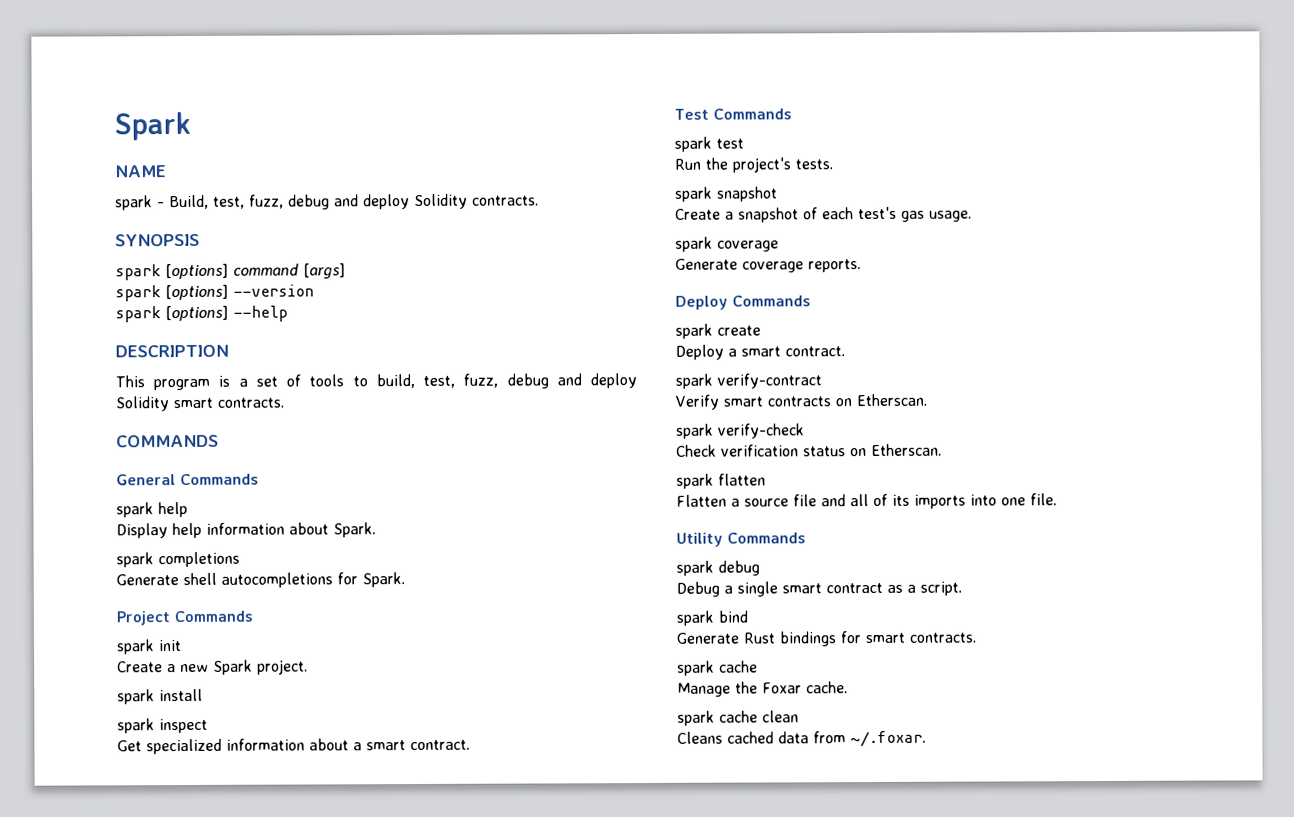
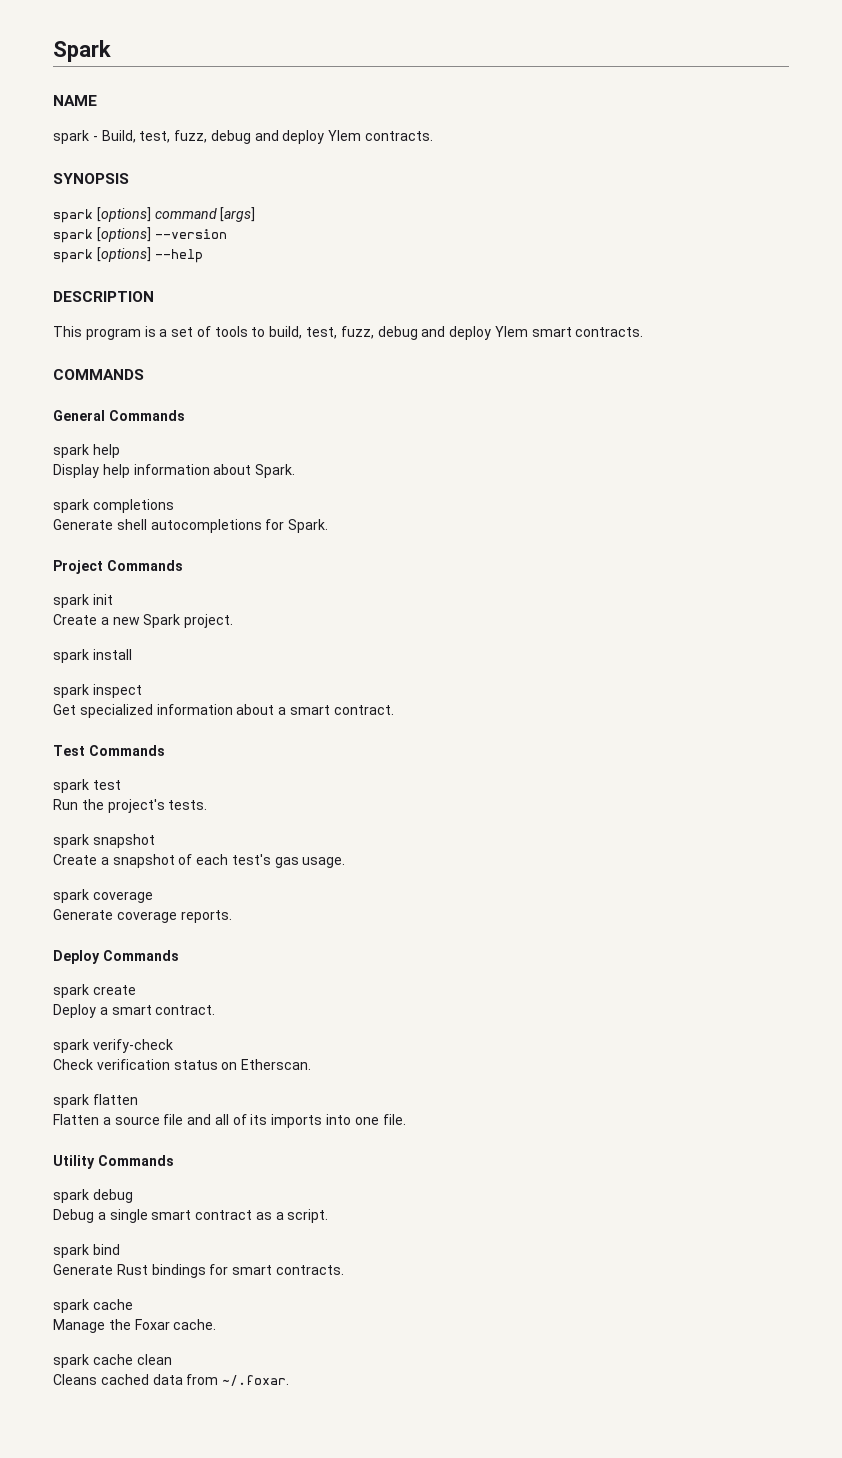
- spark - Build, test, fuzz, debug and deploy Solidity contracts.
+ spark - Build, test, fuzz, debug and deploy Ylem contracts.
- This program is a set of tools to build, test, fuzz, debug and deploy Solidity smart contracts.
+ This program is a set of tools to build, test, fuzz, debug and deploy Ylem smart contracts.
- spark verify-contract
- Verify smart contracts on Etherscan.

